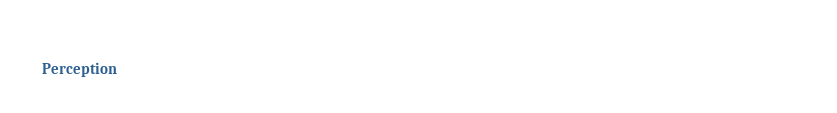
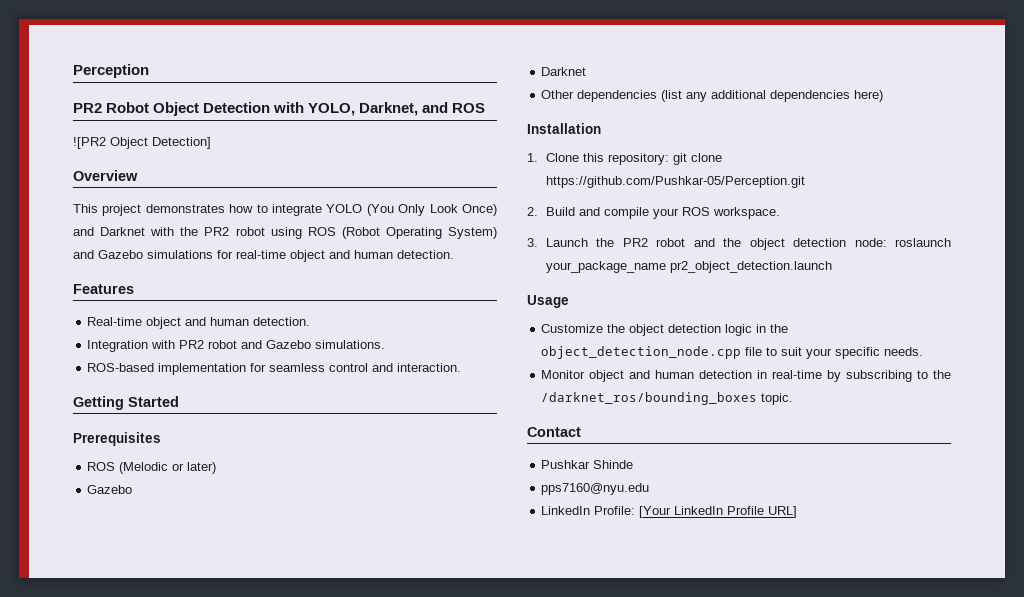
+ PR2 Robot Object Detection with YOLO, Darknet, and ROS
+ ![PR2 Object Detection]
+ Overview
+ This project demonstrates how to integrate YOLO (You Only Look Once) and Darknet with the PR2 robot using ROS (Robot Operating System) and Gazebo simulations for real-time object and human detection.
+ Features
+ Real-time object and human detection.
+ Integration with PR2 robot and Gazebo simulations.
+ ROS-based implementation for seamless control and interaction.
+ Getting Started
+ Prerequisites
+ ROS (Melodic or later)
+ Gazebo
+ Darknet
+ Other dependencies (list any additional dependencies here)
+ Installation
+ 1. Clone this repository: git clone https://github.com/Pushkar-05/Perception.git
+ 2. Build and compile your ROS workspace.
+ 3. Launch the PR2 robot and the object detection node: roslaunch your_package_name pr2_object_detection.launch
+ Usage
+ Customize the object detection logic in the object_detection_node.cpp file to suit your specific needs.
+ Monitor object and human detection in real-time by subscribing to the /darknet_ros/bounding_boxes topic.
+ Contact
+ Pushkar Shinde
+ pps7160@nyu.edu
+ LinkedIn Profile: [Your LinkedIn Profile URL]

